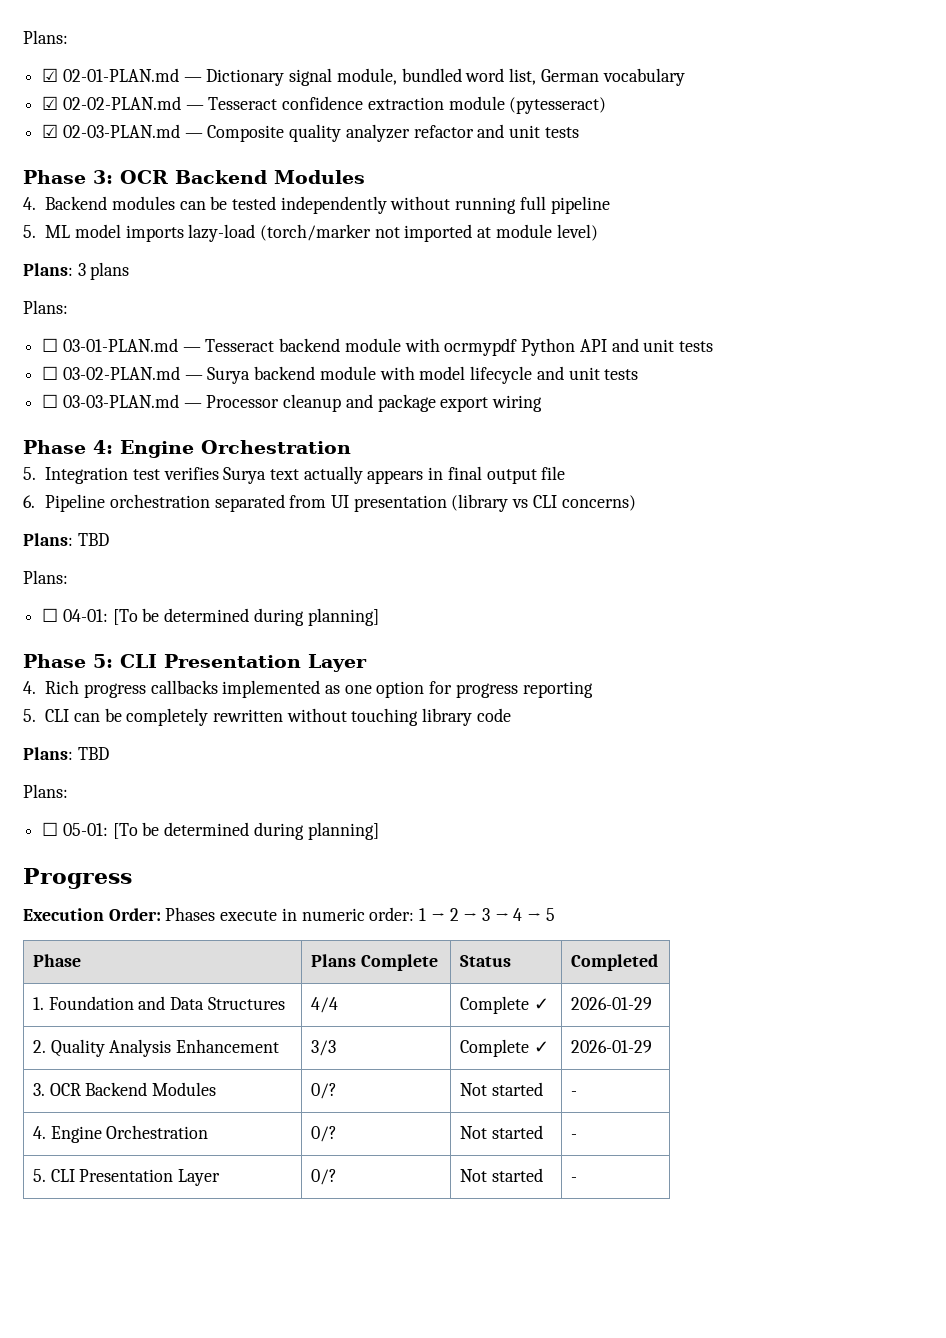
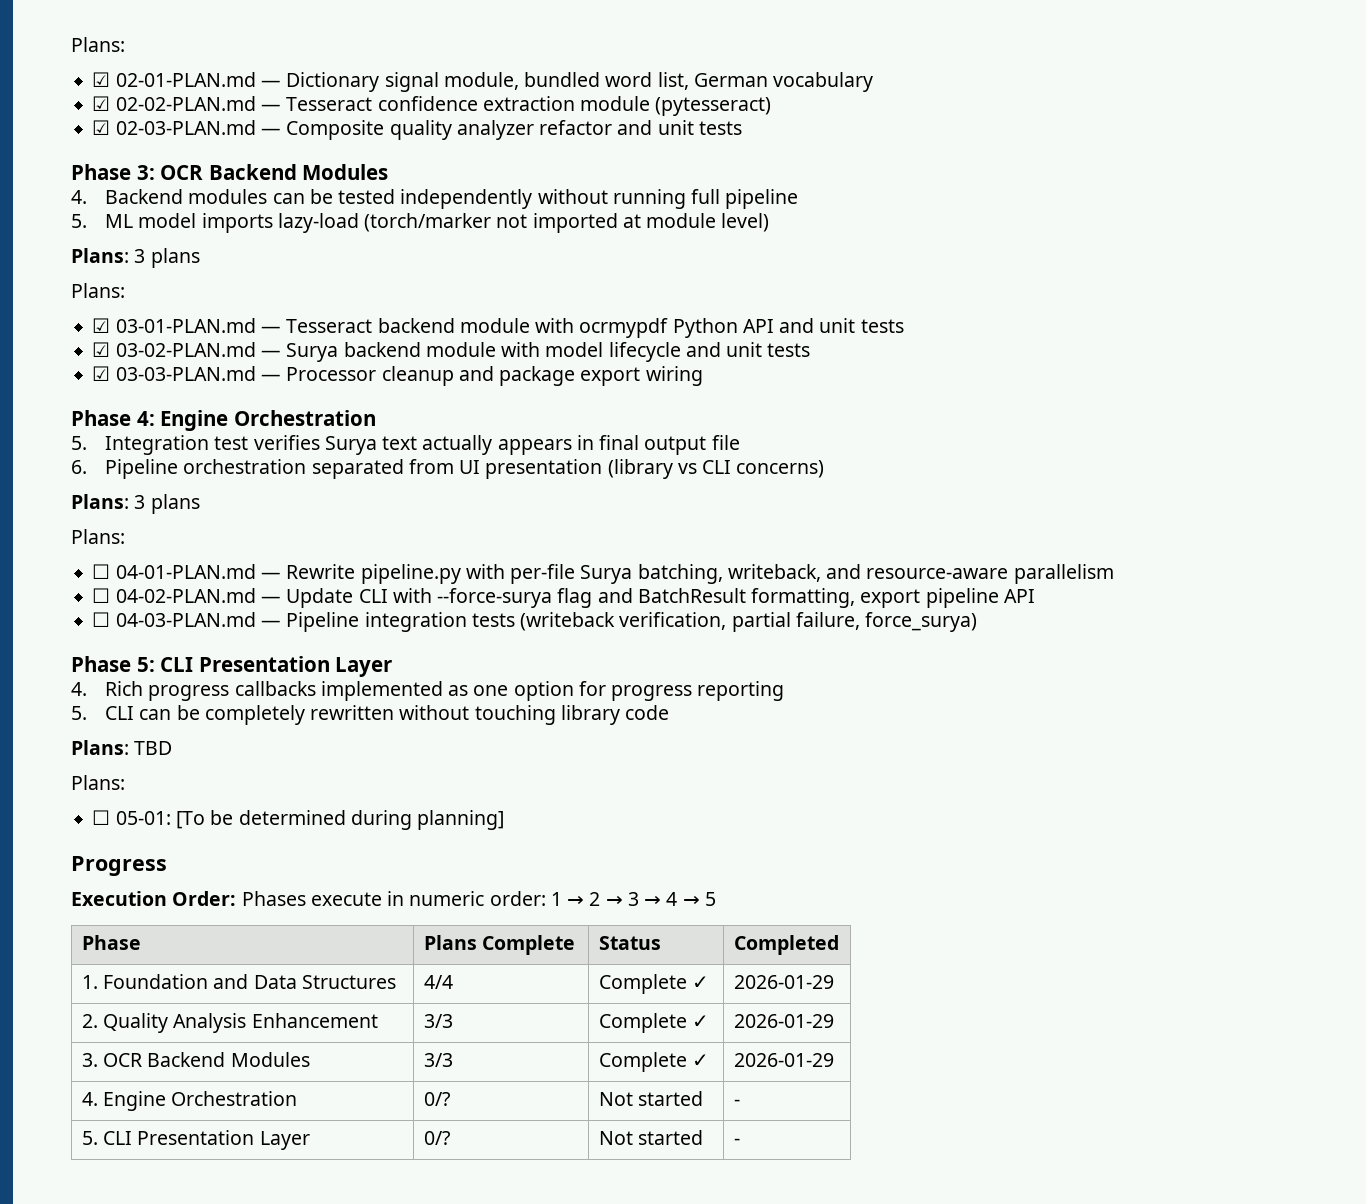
- ☐ 03-01-PLAN.md — Tesseract backend module with ocrmypdf Python API and unit tests
+ ☑ 03-01-PLAN.md — Tesseract backend module with ocrmypdf Python API and unit tests
- ☐ 03-02-PLAN.md — Surya backend module with model lifecycle and unit tests
+ ☑ 03-02-PLAN.md — Surya backend module with model lifecycle and unit tests
- ☐ 03-03-PLAN.md — Processor cleanup and package export wiring
+ ☑ 03-03-PLAN.md — Processor cleanup and package export wiring
  6. Pipeline orchestration separated from UI presentation (library vs CLI concerns)
- Plans: TBD
+ Plans: 3 plans
  Plans:
- ☐ 04-01: [To be determined during planning]
+ ☐ 04-01-PLAN.md — Rewrite pipeline.py with per-file Surya batching, writeback, and resource-aware parallelism
+ ☐ 04-02-PLAN.md — Update CLI with --force-surya flag and BatchResult formatting, export pipeline API
+ ☐ 04-03-PLAN.md — Pipeline integration tests (writeback verification, partial failure, force_surya)
- 3. OCR Backend Modules | 0/? | Not started | -
+ 3. OCR Backend Modules | 3/3 | Complete ✓ | 2026-01-29

